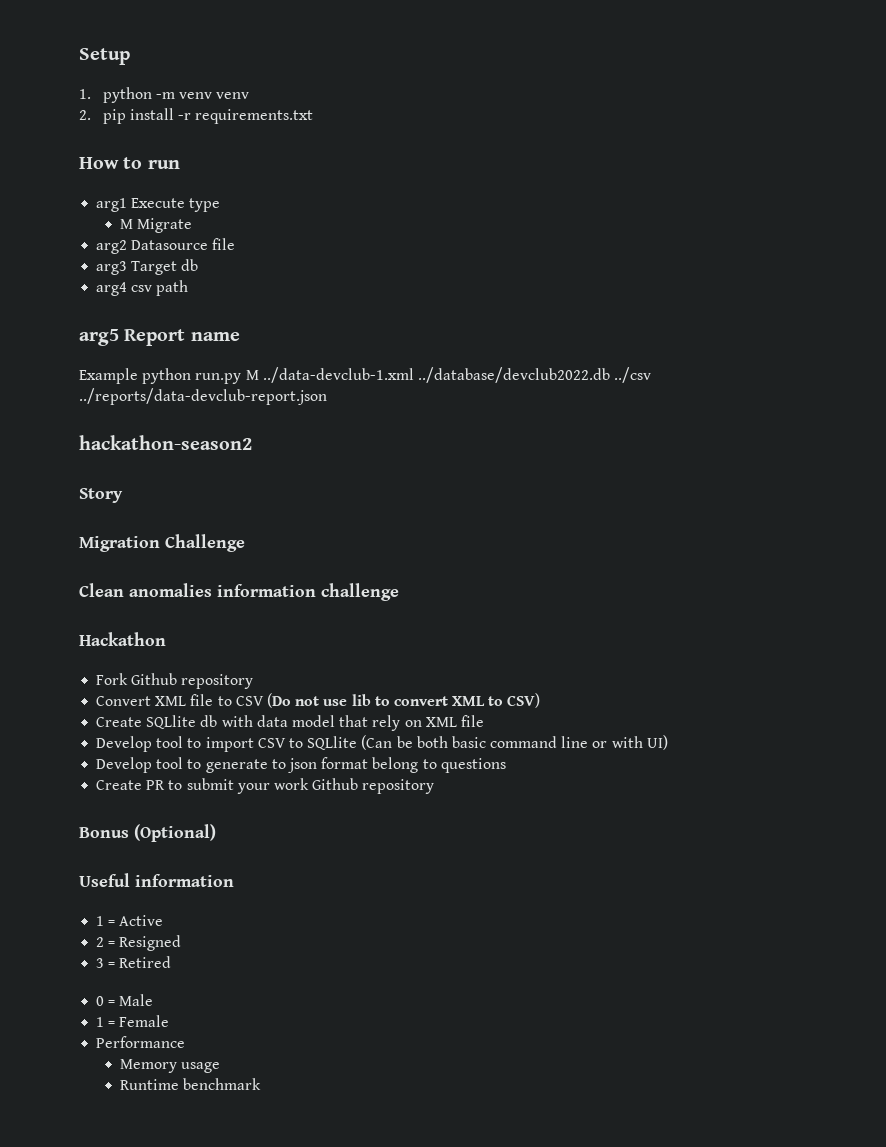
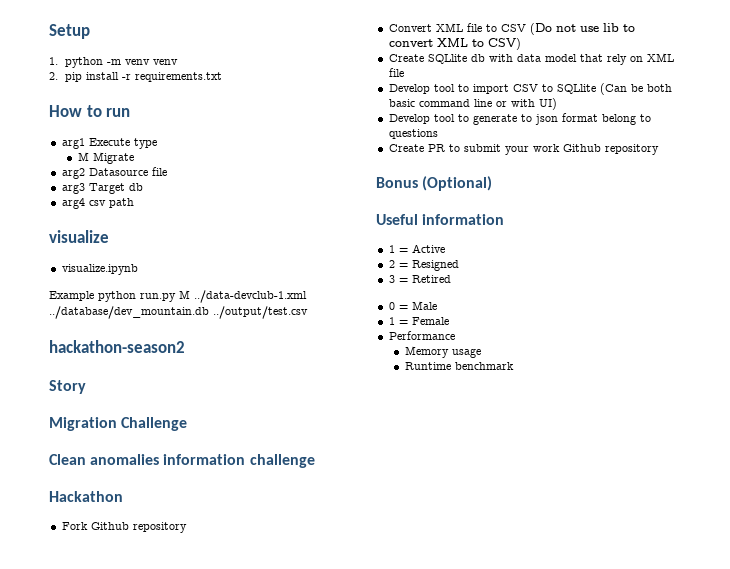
- arg5 Report name
+ visualize
+ visualize.ipynb
- Example python run.py M ../data-devclub-1.xml ../database/devclub2022.db ../csv ../reports/data-devclub-report.json
+ Example python run.py M ../data-devclub-1.xml ../database/dev_mountain.db ../output/test.csv

